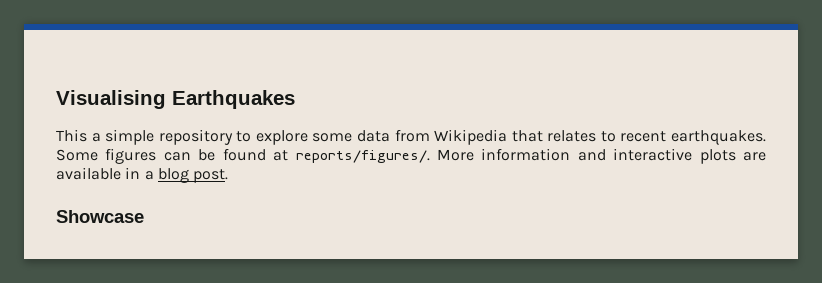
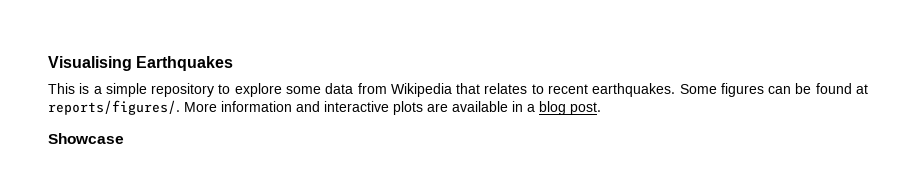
- This a simple repository to explore some data from Wikipedia that relates to recent earthquakes.
+ This is a simple repository to explore some data from Wikipedia that relates to recent earthquakes.

